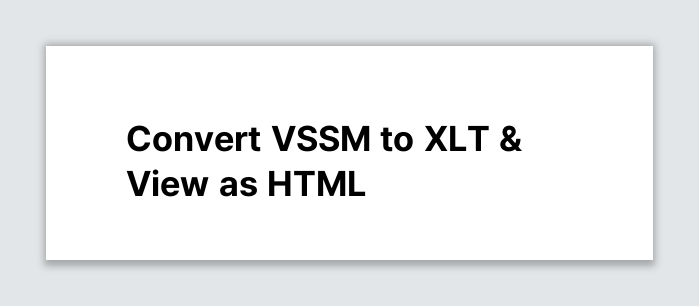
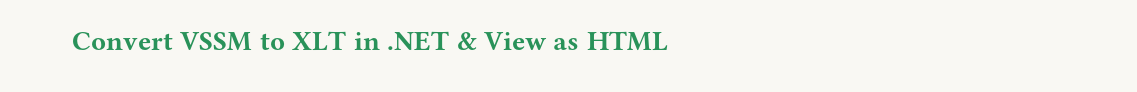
- Convert VSSM to XLT & View as HTML
+ Convert VSSM to XLT in .NET & View as HTML

